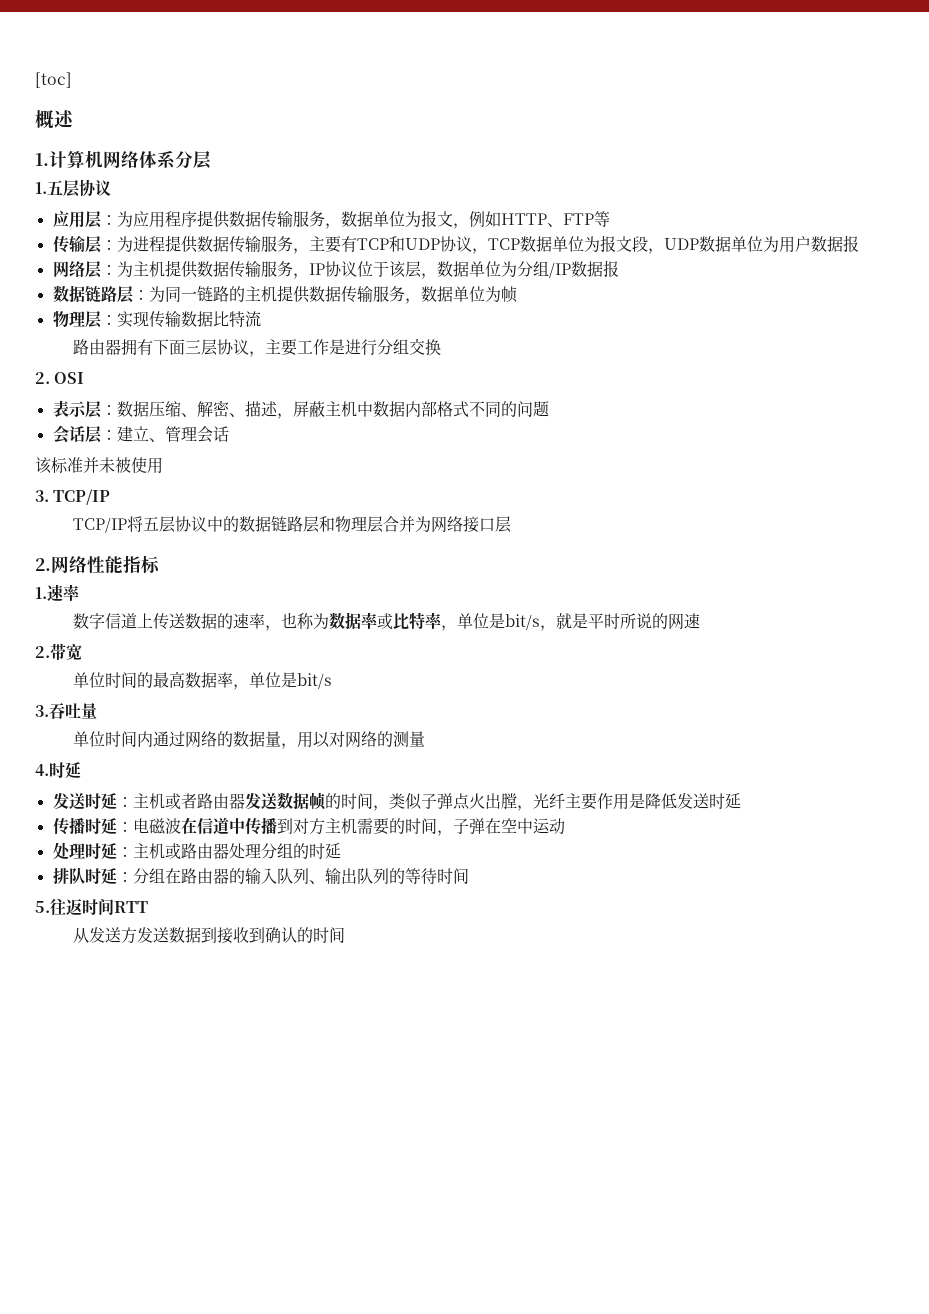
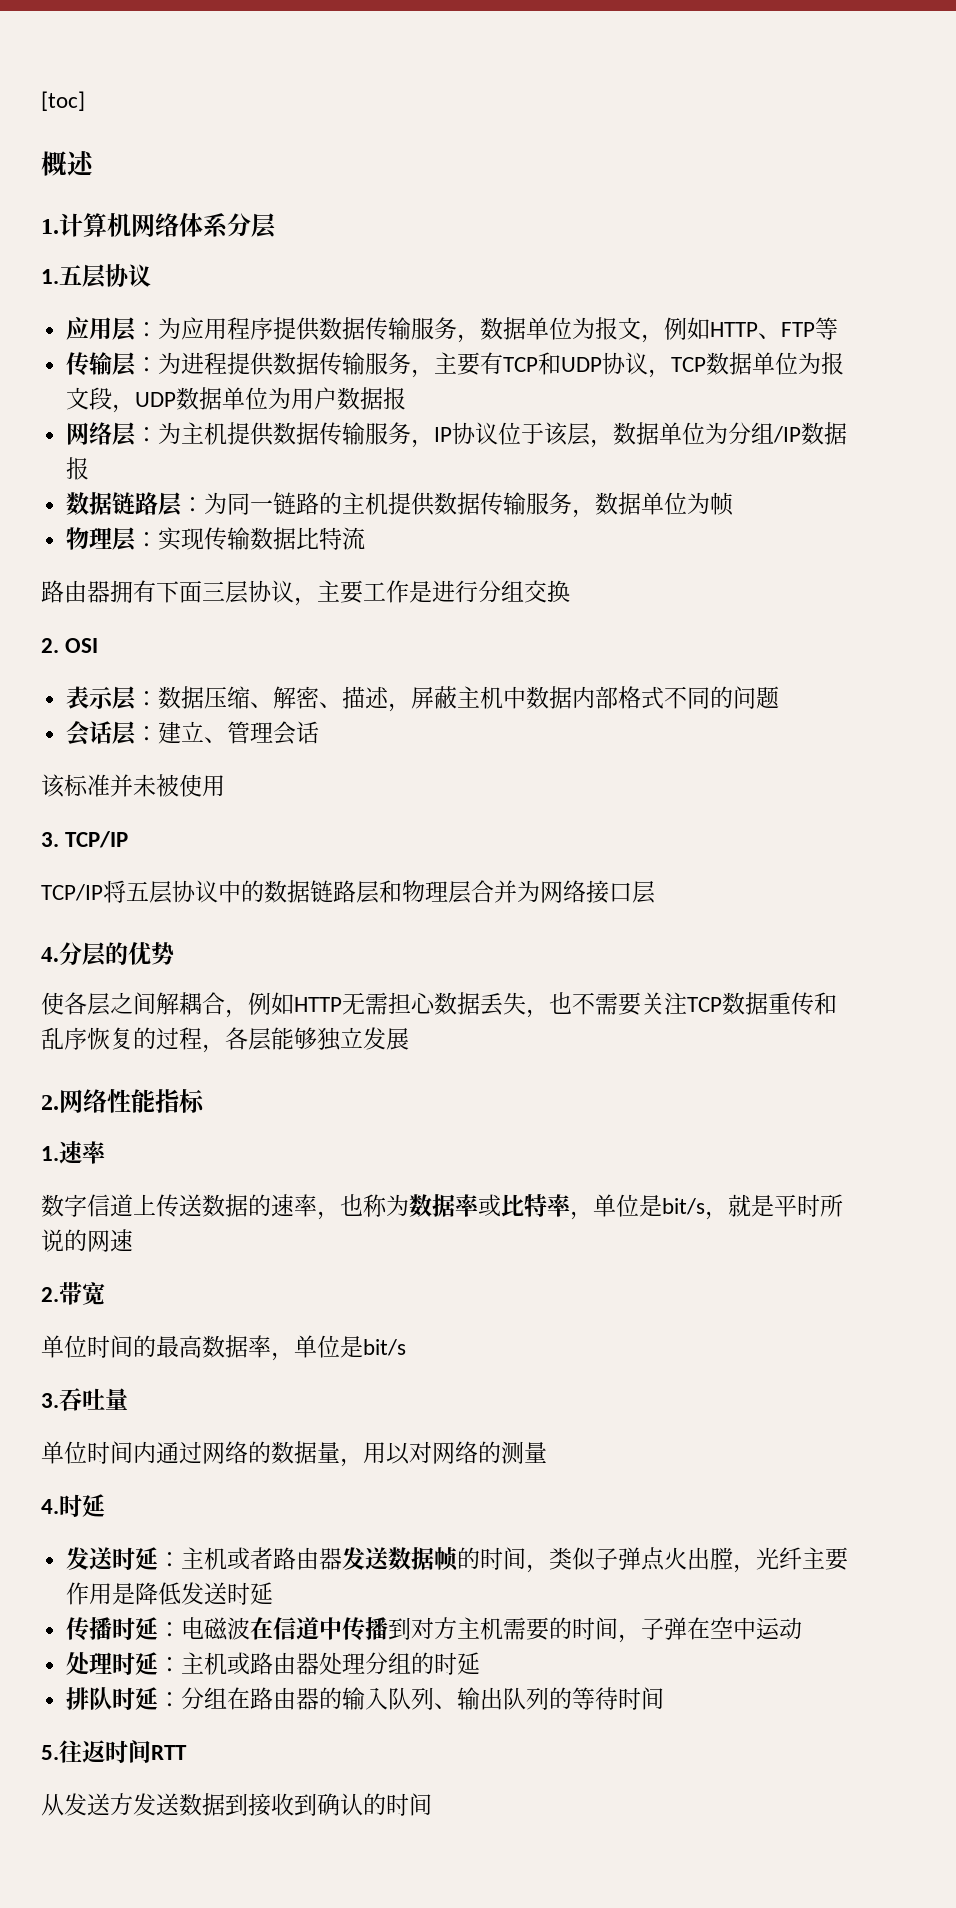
+ 4.分层的优势
+ 使各层之间解耦合，例如HTTP无需担心数据丢失，也不需要关注TCP数据重传和乱序恢复的过程，各层能够独立发展

